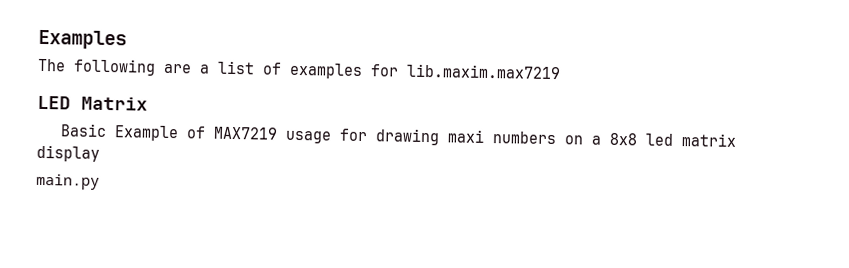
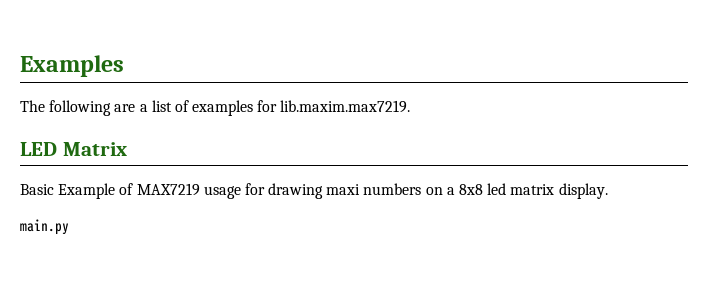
- The following are a list of examples for lib.maxim.max7219
+ The following are a list of examples for lib.maxim.max7219.
- Basic Example of MAX7219 usage for drawing maxi numbers on a 8x8 led matrix display
+ Basic Example of MAX7219 usage for drawing maxi numbers on a 8x8 led matrix display.

